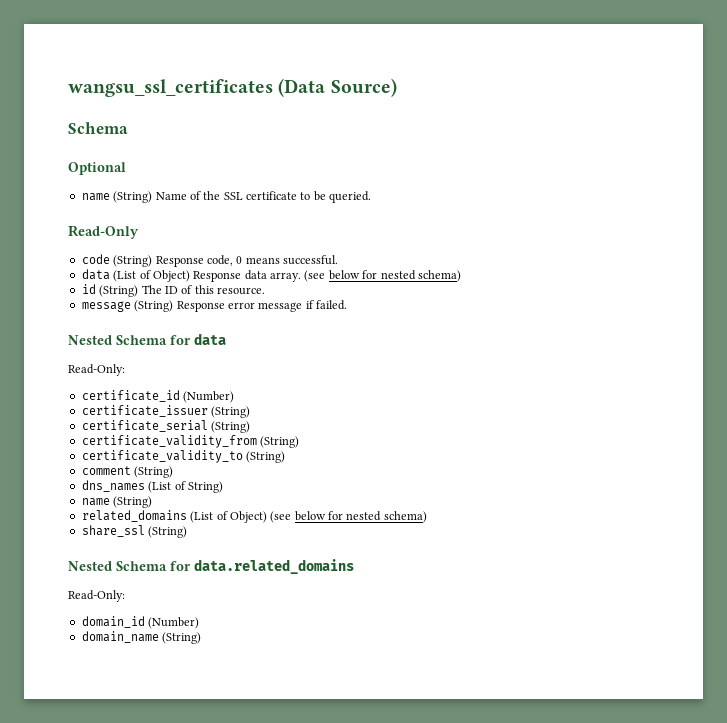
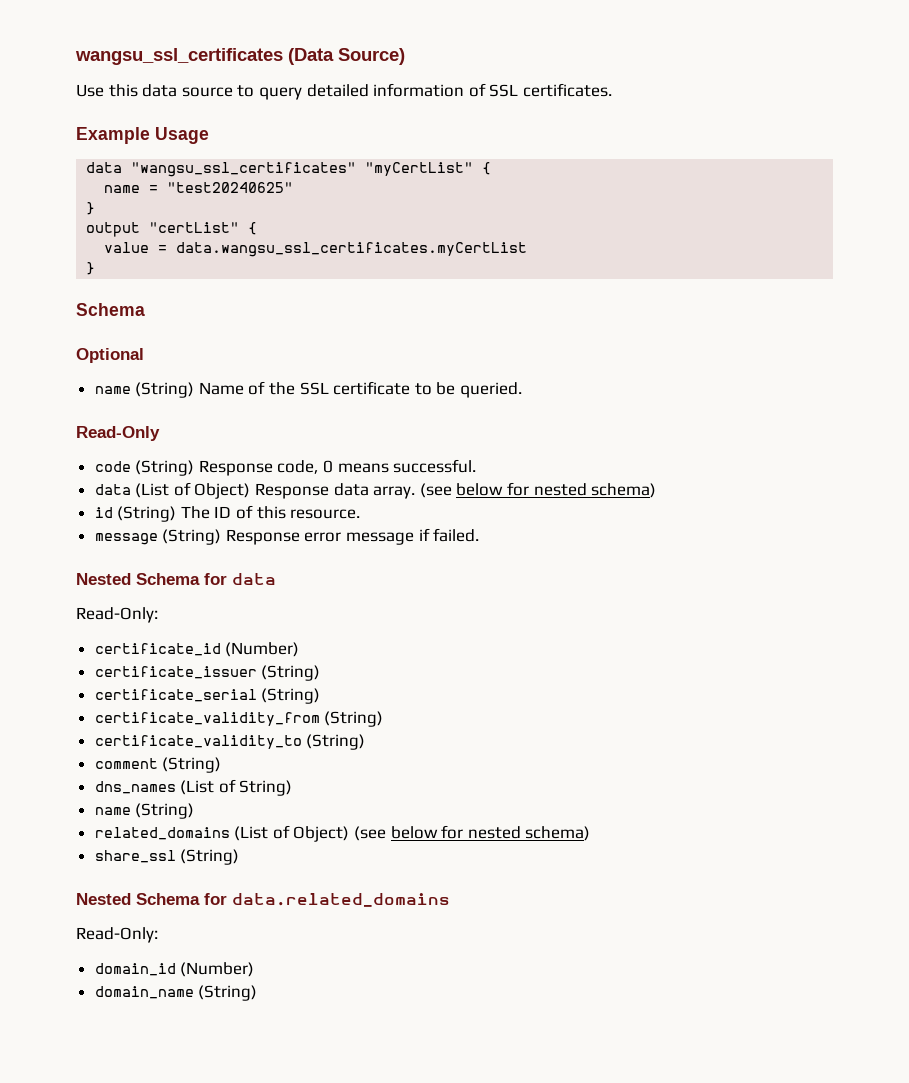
+ Use this data source to query detailed information of SSL certificates.
+ Example Usage
+ data "wangsu_ssl_certificates" "myCertList" {
+ name = "test20240625"
+ }
+ output "certList" {
+ value = data.wangsu_ssl_certificates.myCertList
+ }

